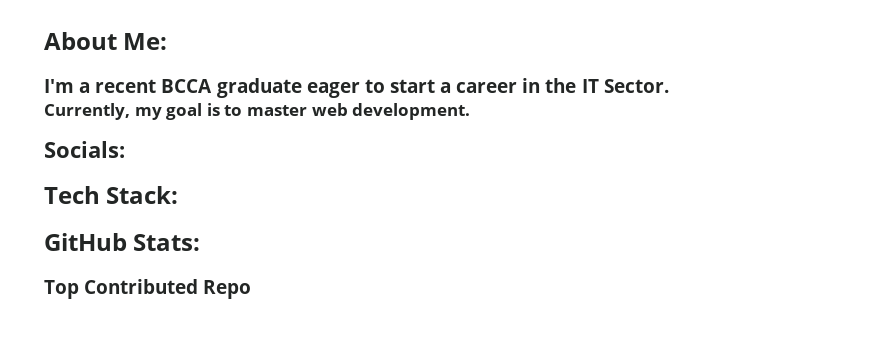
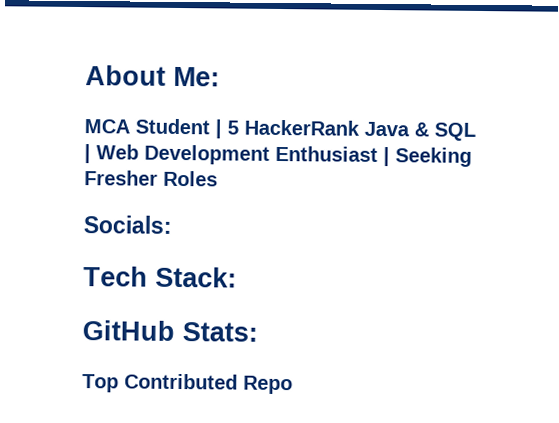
- I'm a recent BCCA graduate eager to start a career in the IT Sector.
- Currently, my goal is to master web development.
+ MCA Student | 5 HackerRank Java & SQL | Web Development Enthusiast | Seeking Fresher Roles

